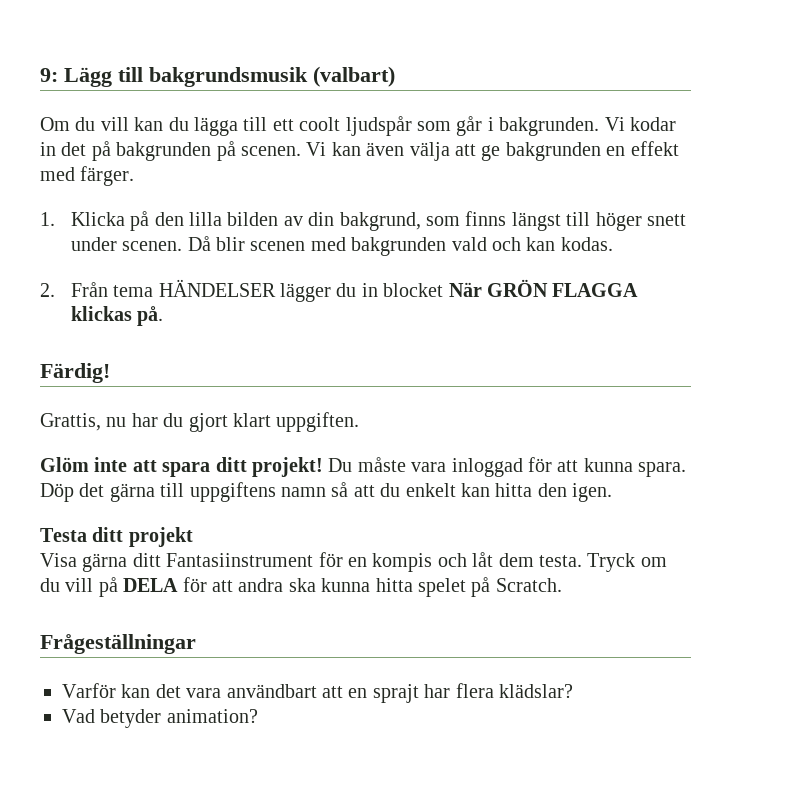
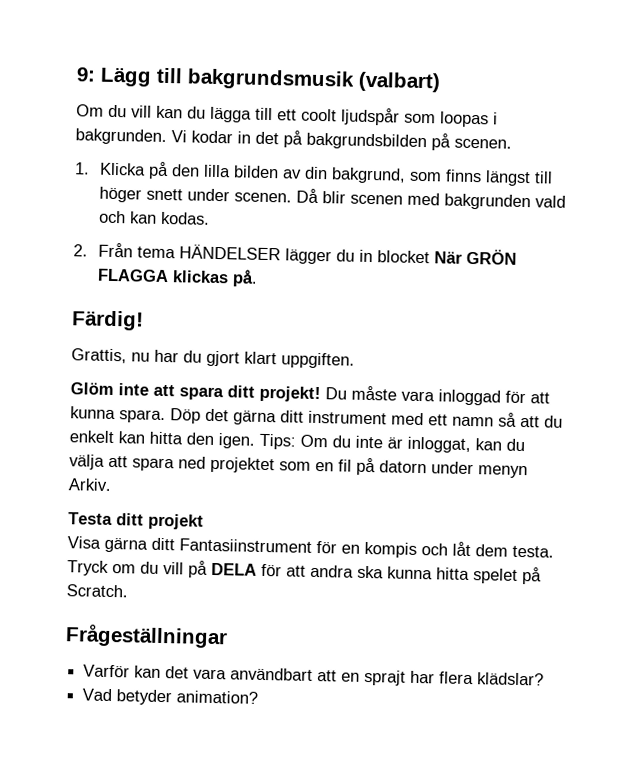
- Om du vill kan du lägga till ett coolt ljudspår som går i bakgrunden.
+ Om du vill kan du lägga till ett coolt ljudspår som loopas i bakgrunden.
- Vi kodar in det på bakgrunden på scenen. Vi kan även välja att ge bakgrunden en effekt med färger.
+ Vi kodar in det på bakgrundsbilden på scenen.
- Döp det gärna till uppgiftens namn så att du enkelt kan hitta den igen.
+ Döp det gärna ditt instrument med ett namn så att du enkelt kan hitta den igen. Tips: Om du inte är inloggat, kan du välja att spara ned projektet som en fil på datorn under menyn Arkiv.

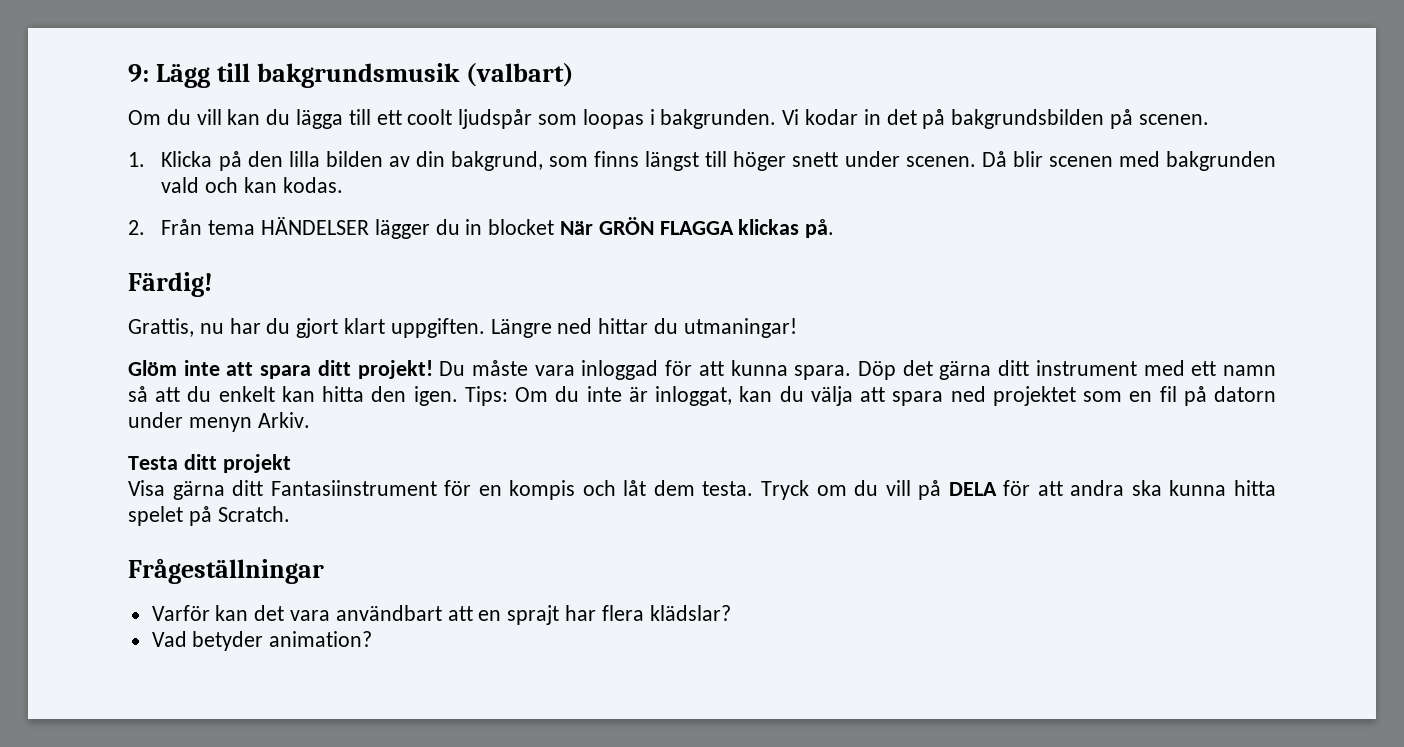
+ Längre ned hittar du utmaningar!

